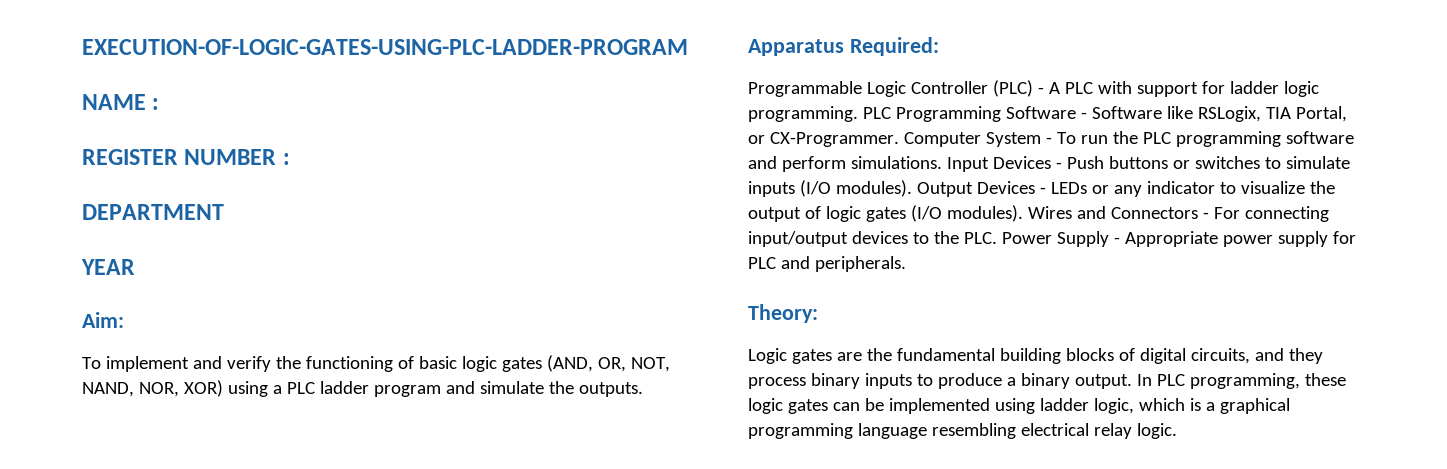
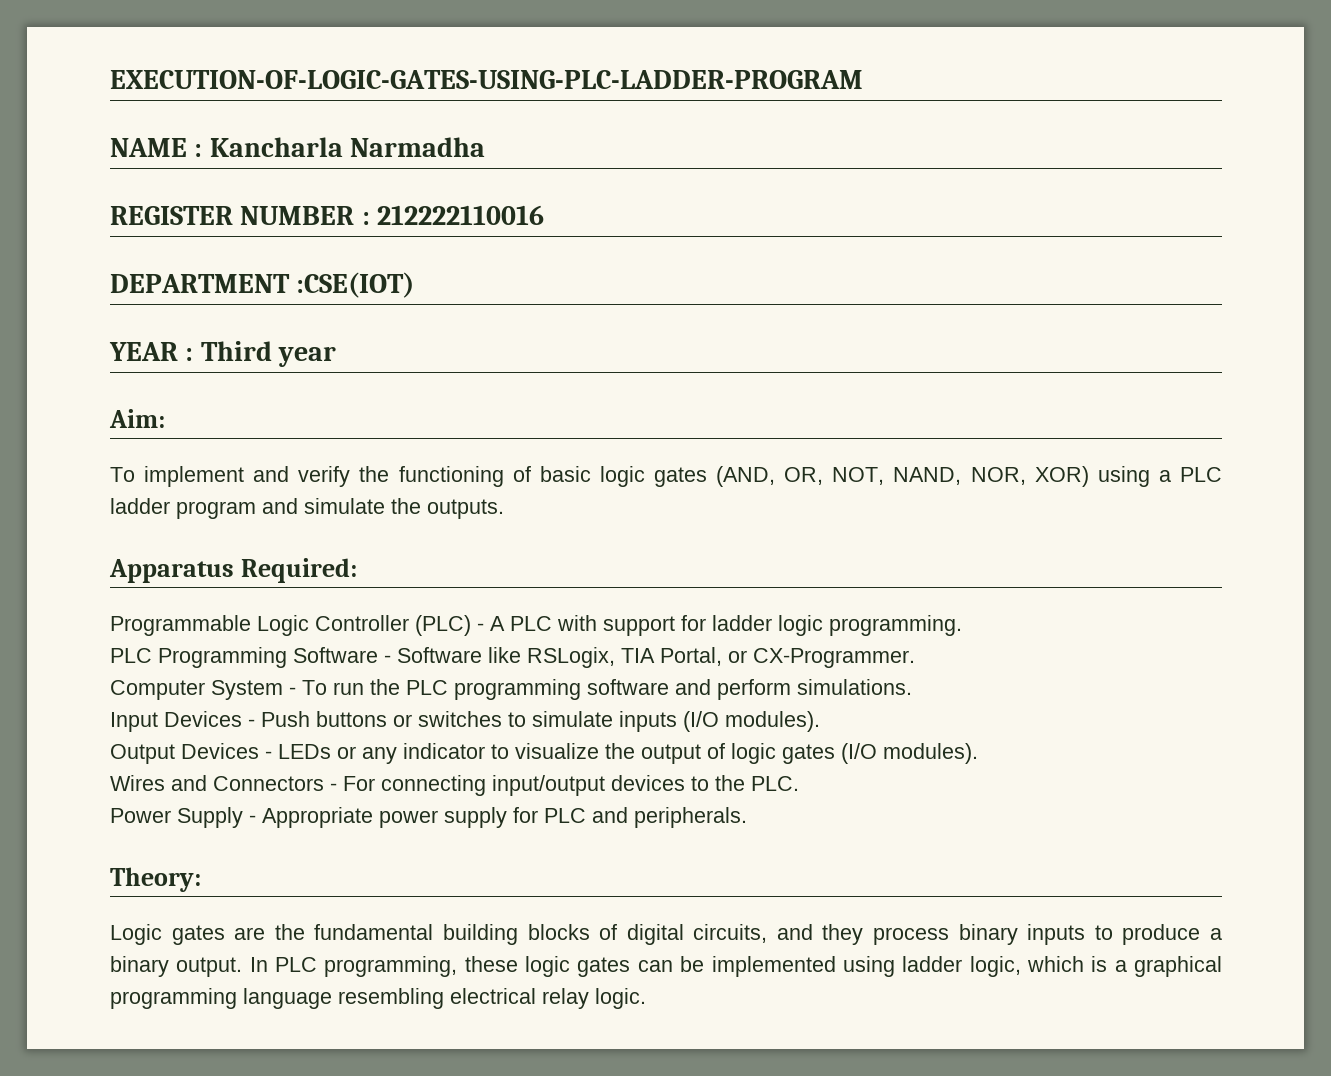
- NAME :
+ NAME : Kancharla Narmadha
- REGISTER NUMBER :
+ REGISTER NUMBER : 212222110016
- DEPARTMENT
+ DEPARTMENT :CSE(IOT)
- YEAR
+ YEAR : Third year
- Programmable Logic Controller (PLC) - A PLC with support for ladder logic programming. PLC Programming Software - Software like RSLogix, TIA Portal, or CX-Programmer. Computer System - To run the PLC programming software and perform simulations. Input Devices - Push buttons or switches to simulate inputs (I/O modules). Output Devices - LEDs or any indicator to visualize the output of logic gates (I/O modules). Wires and Connectors - For connecting input/output devices to the PLC. Power Supply - Appropriate power supply for PLC and peripherals.
+ Programmable Logic Controller (PLC) - A PLC with support for ladder logic programming.
+ PLC Programming Software - Software like RSLogix, TIA Portal, or CX-Programmer.
+ Computer System - To run the PLC programming software and perform simulations.
+ Input Devices - Push buttons or switches to simulate inputs (I/O modules).
+ Output Devices - LEDs or any indicator to visualize the output of logic gates (I/O modules).
+ Wires and Connectors - For connecting input/output devices to the PLC.
+ Power Supply - Appropriate power supply for PLC and peripherals.

